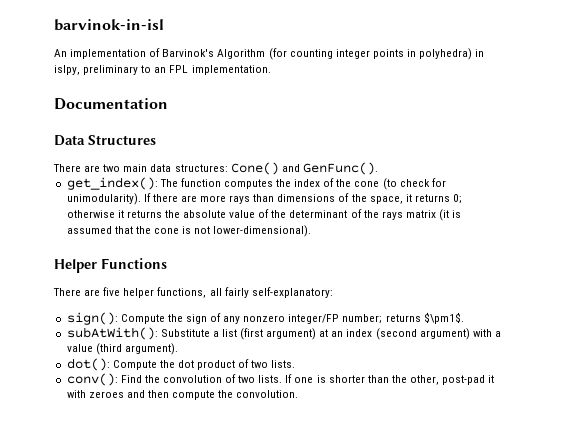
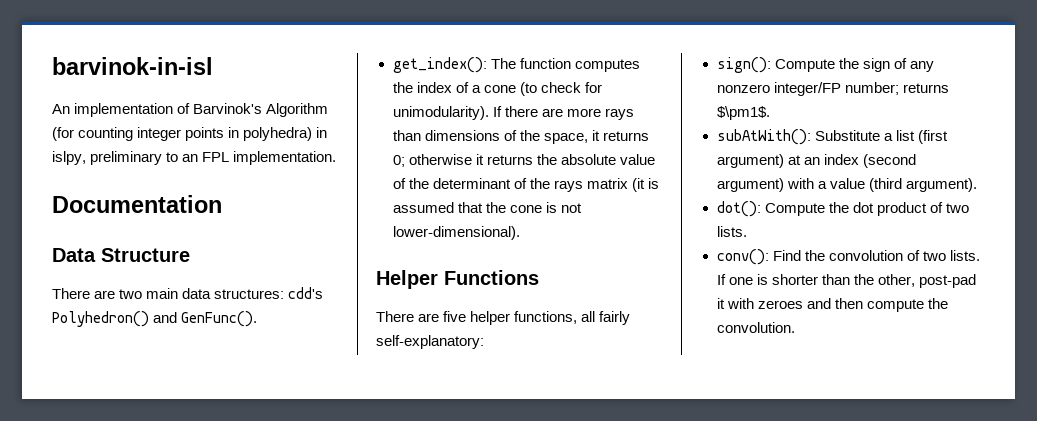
- Data Structures
+ Data Structure
- There are two main data structures: Cone() and GenFunc().
+ There are two main data structures: cdd's Polyhedron() and GenFunc().
- get_index(): The function computes the index of the cone (to check for unimodularity).
+ get_index(): The function computes the index of a cone (to check for unimodularity).

